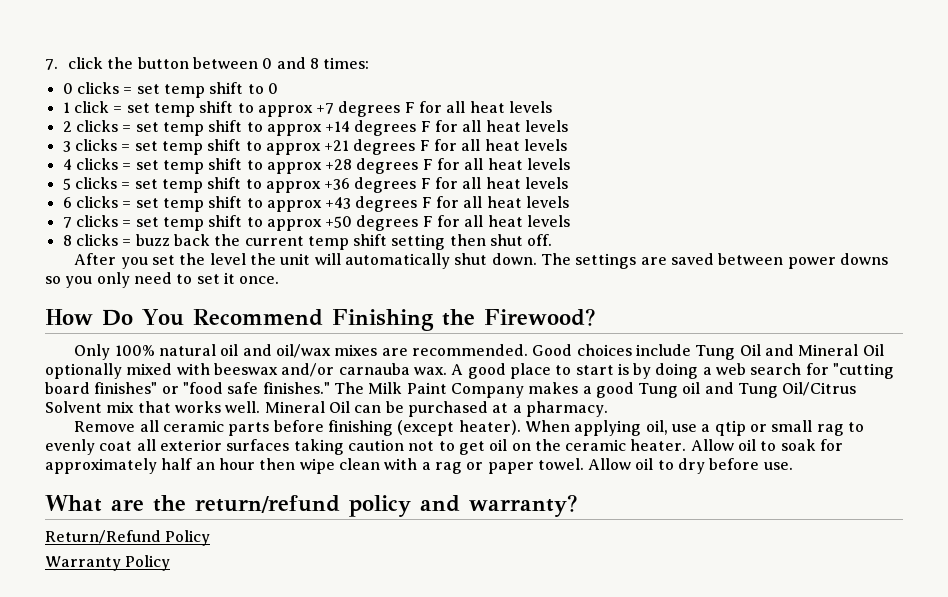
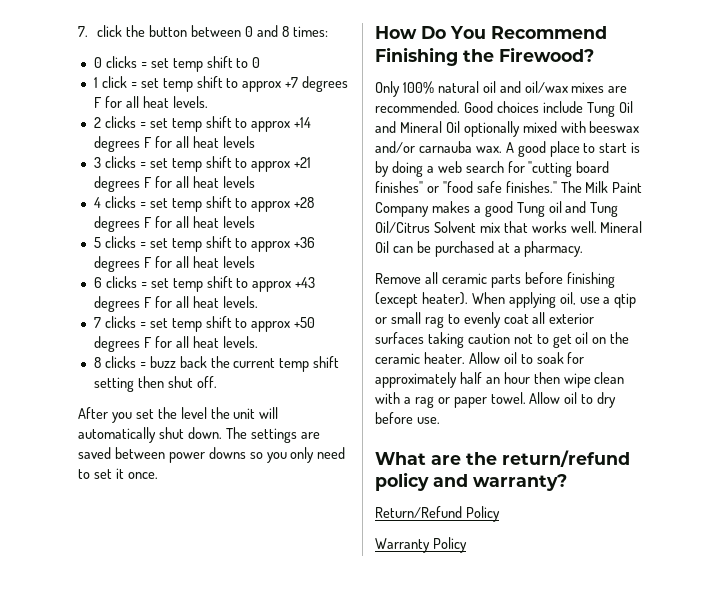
- 1 click = set temp shift to approx +7 degrees F for all heat levels
+ 1 click = set temp shift to approx +7 degrees F for all heat levels.
- 6 clicks = set temp shift to approx +43 degrees F for all heat levels
+ 6 clicks = set temp shift to approx +43 degrees F for all heat levels.
- 7 clicks = set temp shift to approx +50 degrees F for all heat levels
+ 7 clicks = set temp shift to approx +50 degrees F for all heat levels.

